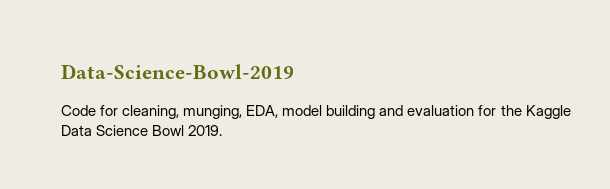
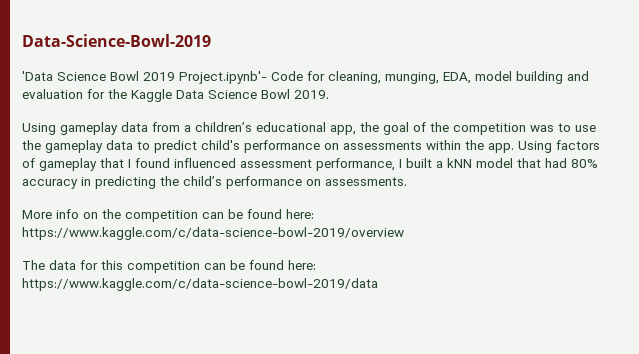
- Code for cleaning, munging, EDA, model building and evaluation for the Kaggle Data Science Bowl 2019.
+ 'Data Science Bowl 2019 Project.ipynb'- Code for cleaning, munging, EDA, model building and evaluation for the Kaggle Data Science Bowl 2019.
+ Using gameplay data from a children’s educational app, the goal of the competition was to use the gameplay data to predict child's performance on assessments within the app. Using factors of gameplay that I found influenced assessment performance, I built a kNN model that had 80% accuracy in predicting the child’s performance on assessments.
+ More info on the competition can be found here: https://www.kaggle.com/c/data-science-bowl-2019/overview
+ The data for this competition can be found here: https://www.kaggle.com/c/data-science-bowl-2019/data

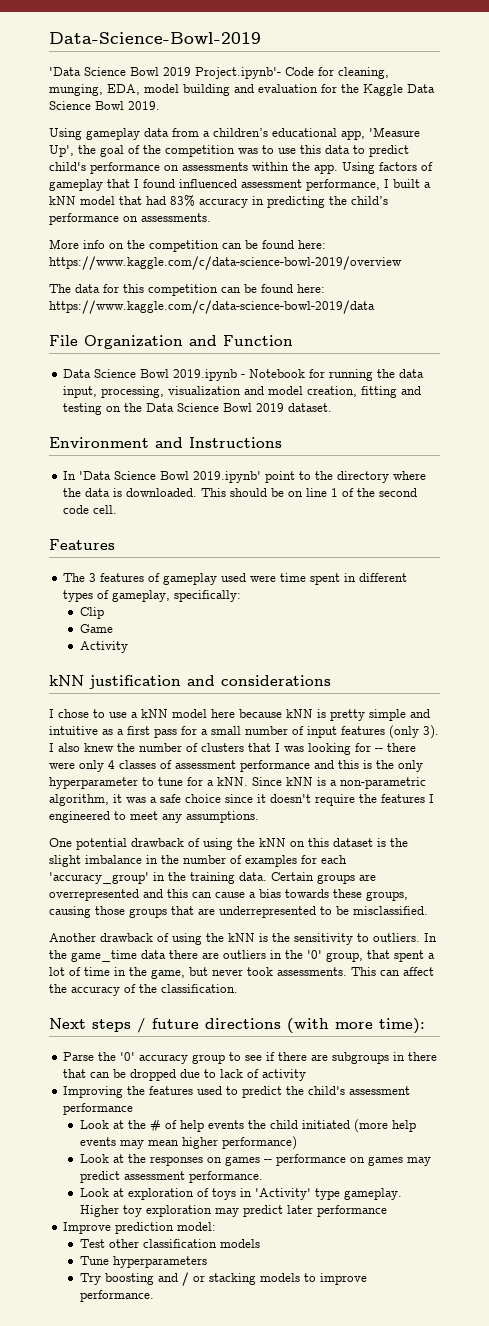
- Using gameplay data from a children’s educational app, the goal of the competition was to use the gameplay data to predict child's performance on assessments within the app.
+ Using gameplay data from a children’s educational app, 'Measure Up', the goal of the competition was to use this data to predict child's performance on assessments within the app.
- Using factors of gameplay that I found influenced assessment performance, I built a kNN model that had 80% accuracy in predicting the child’s performance on assessments.
+ Using factors of gameplay that I found influenced assessment performance, I built a kNN model that had 83% accuracy in predicting the child’s performance on assessments.
+ File Organization and Function
+ Data Science Bowl 2019.ipynb - Notebook for running the data input, processing, visualization and model creation, fitting and testing on the Data Science Bowl 2019 dataset.
+ Environment and Instructions
+ In 'Data Science Bowl 2019.ipynb' point to the directory where the data is downloaded. This should be on line 1 of the second code cell.
+ Features
+ The 3 features of gameplay used were time spent in different types of gameplay, specifically:
+ Clip
+ Game
+ Activity
+ kNN justification and considerations
+ I chose to use a kNN model here because kNN is pretty simple and intuitive as a first pass for a small number of input features (only 3). I also knew the number of clusters that I was looking for -- there were only 4 classes of assessment performance and this is the only hyperparameter to tune for a kNN. Since kNN is a non-parametric algorithm, it was a safe choice since it doesn't require the features I engineered to meet any assumptions.
+ One potential drawback of using the kNN on this dataset is the slight imbalance in the number of examples for each 'accuracy_group' in the training data. Certain groups are overrepresented and this can cause a bias towards these groups, causing those groups that are underrepresented to be misclassified.
+ Another drawback of using the kNN is the sensitivity to outliers. In the game_time data there are outliers in the '0' group, that spent a lot of time in the game, but never took assessments. This can affect the accuracy of the classification.
+ Next steps / future directions (with more time):
+ Parse the '0' accuracy group to see if there are subgroups in there that can be dropped due to lack of activity
+ Improving the features used to predict the child's assessment performance
+ Look at the # of help events the child initiated (more help events may mean higher performance)
+ Look at the responses on games -- performance on games may predict assessment performance.
+ Look at exploration of toys in 'Activity' type gameplay. Higher toy exploration may predict later performance
+ Improve prediction model:
+ Test other classification models
+ Tune hyperparameters
+ Try boosting and / or stacking models to improve performance.

